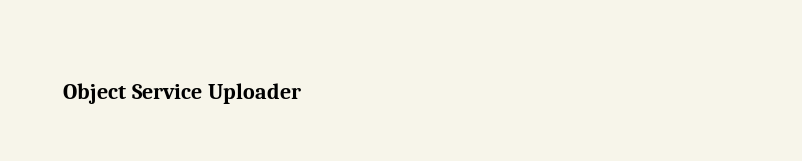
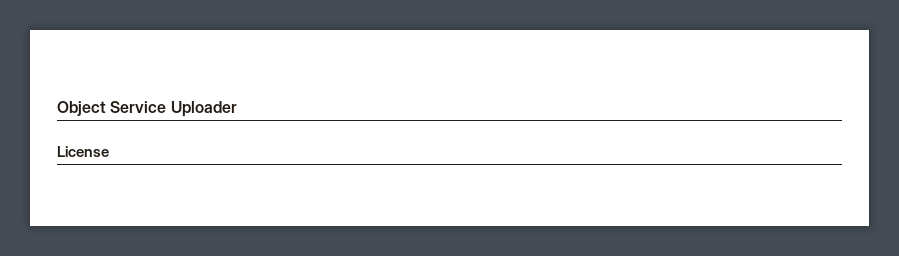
+ License

